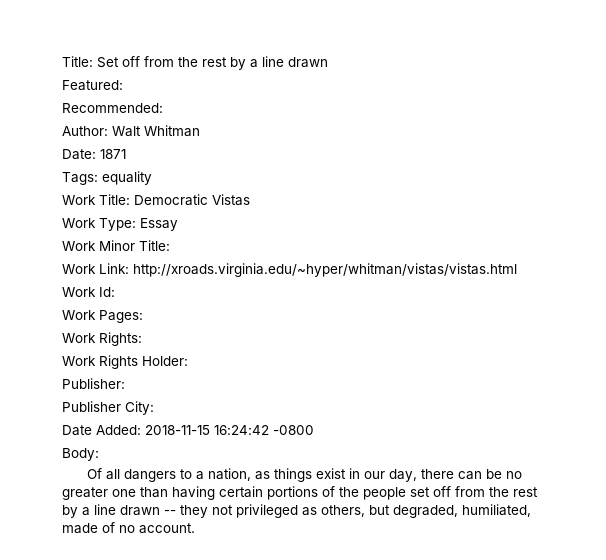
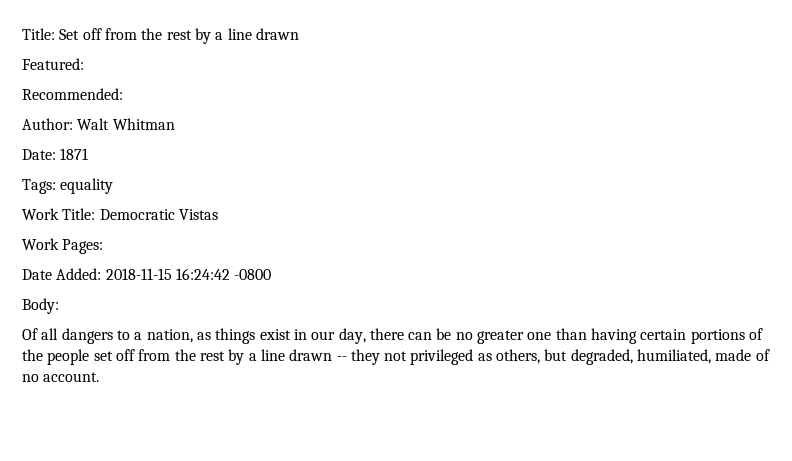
- Work Type: Essay
- Work Minor Title:
- Work Link: http://xroads.virginia.edu/~hyper/whitman/vistas/vistas.html
- Work Id:
  Work Pages:
- Work Rights:
- Work Rights Holder:
- Publisher:
- Publisher City:

